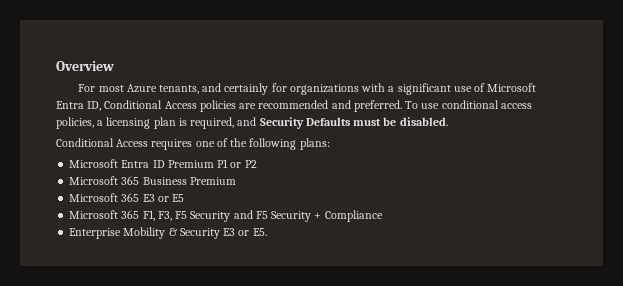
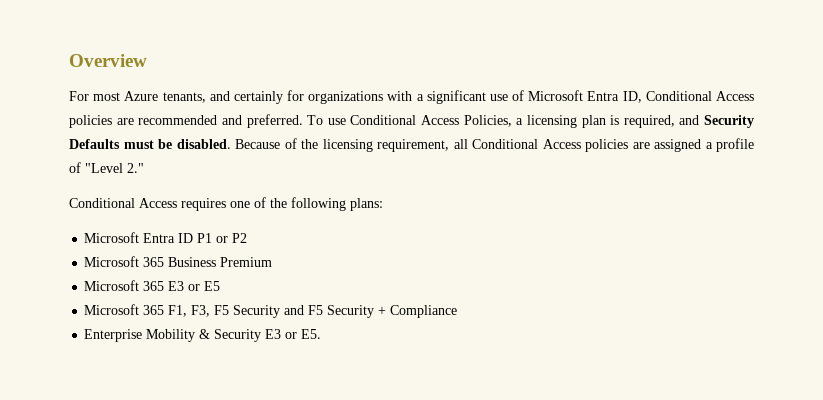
- To use conditional access policies, a licensing plan is required, and Security Defaults must be disabled.
+ To use Conditional Access Policies, a licensing plan is required, and Security Defaults must be disabled. Because of the licensing requirement, all Conditional Access policies are assigned a profile of "Level 2."
- Microsoft Entra ID Premium P1 or P2
+ Microsoft Entra ID P1 or P2

